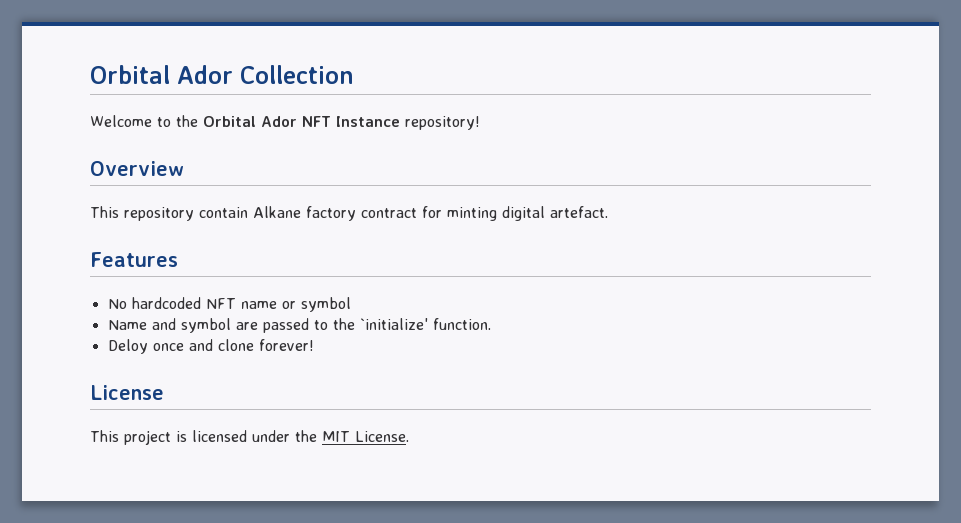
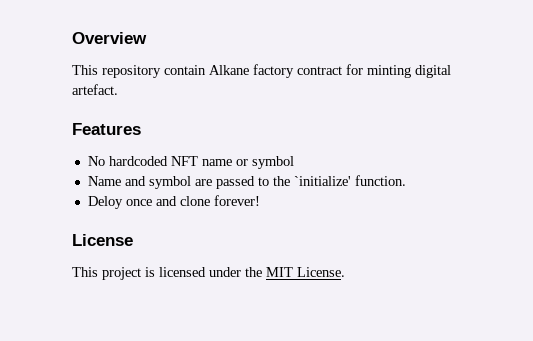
- Orbital Ador Collection
- Welcome to the Orbital Ador NFT Instance repository!

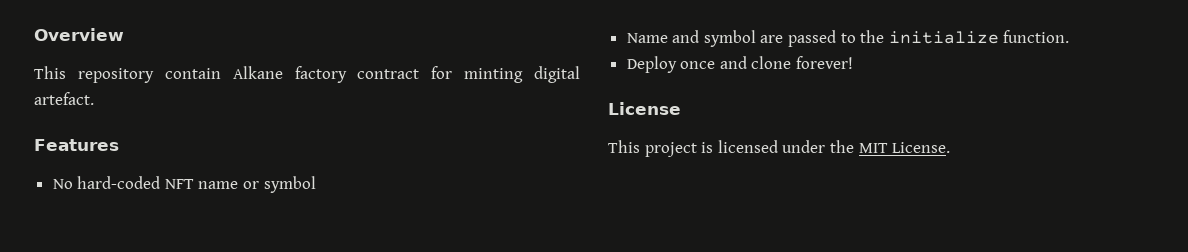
- No hardcoded NFT name or symbol
+ No hard-coded NFT name or symbol
- Name and symbol are passed to the `initialize' function.
+ Name and symbol are passed to the initialize function.
- Deloy once and clone forever!
+ Deploy once and clone forever!

